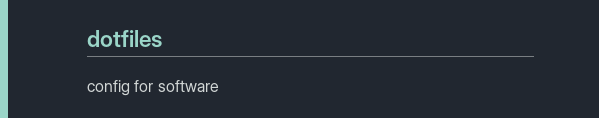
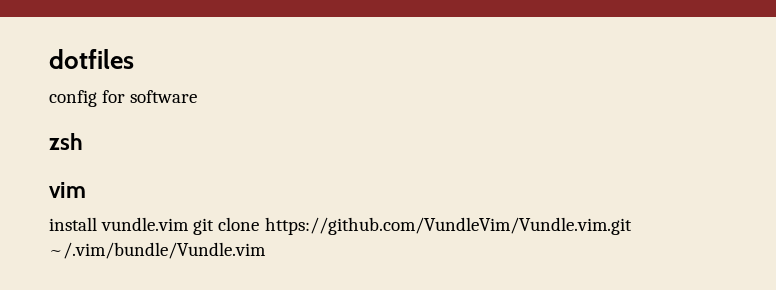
+ zsh
+ vim
+ install vundle.vim git clone https://github.com/VundleVim/Vundle.vim.git ~/.vim/bundle/Vundle.vim

